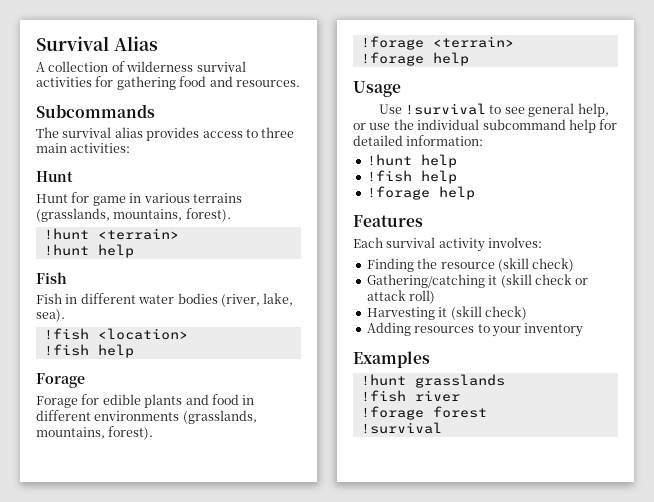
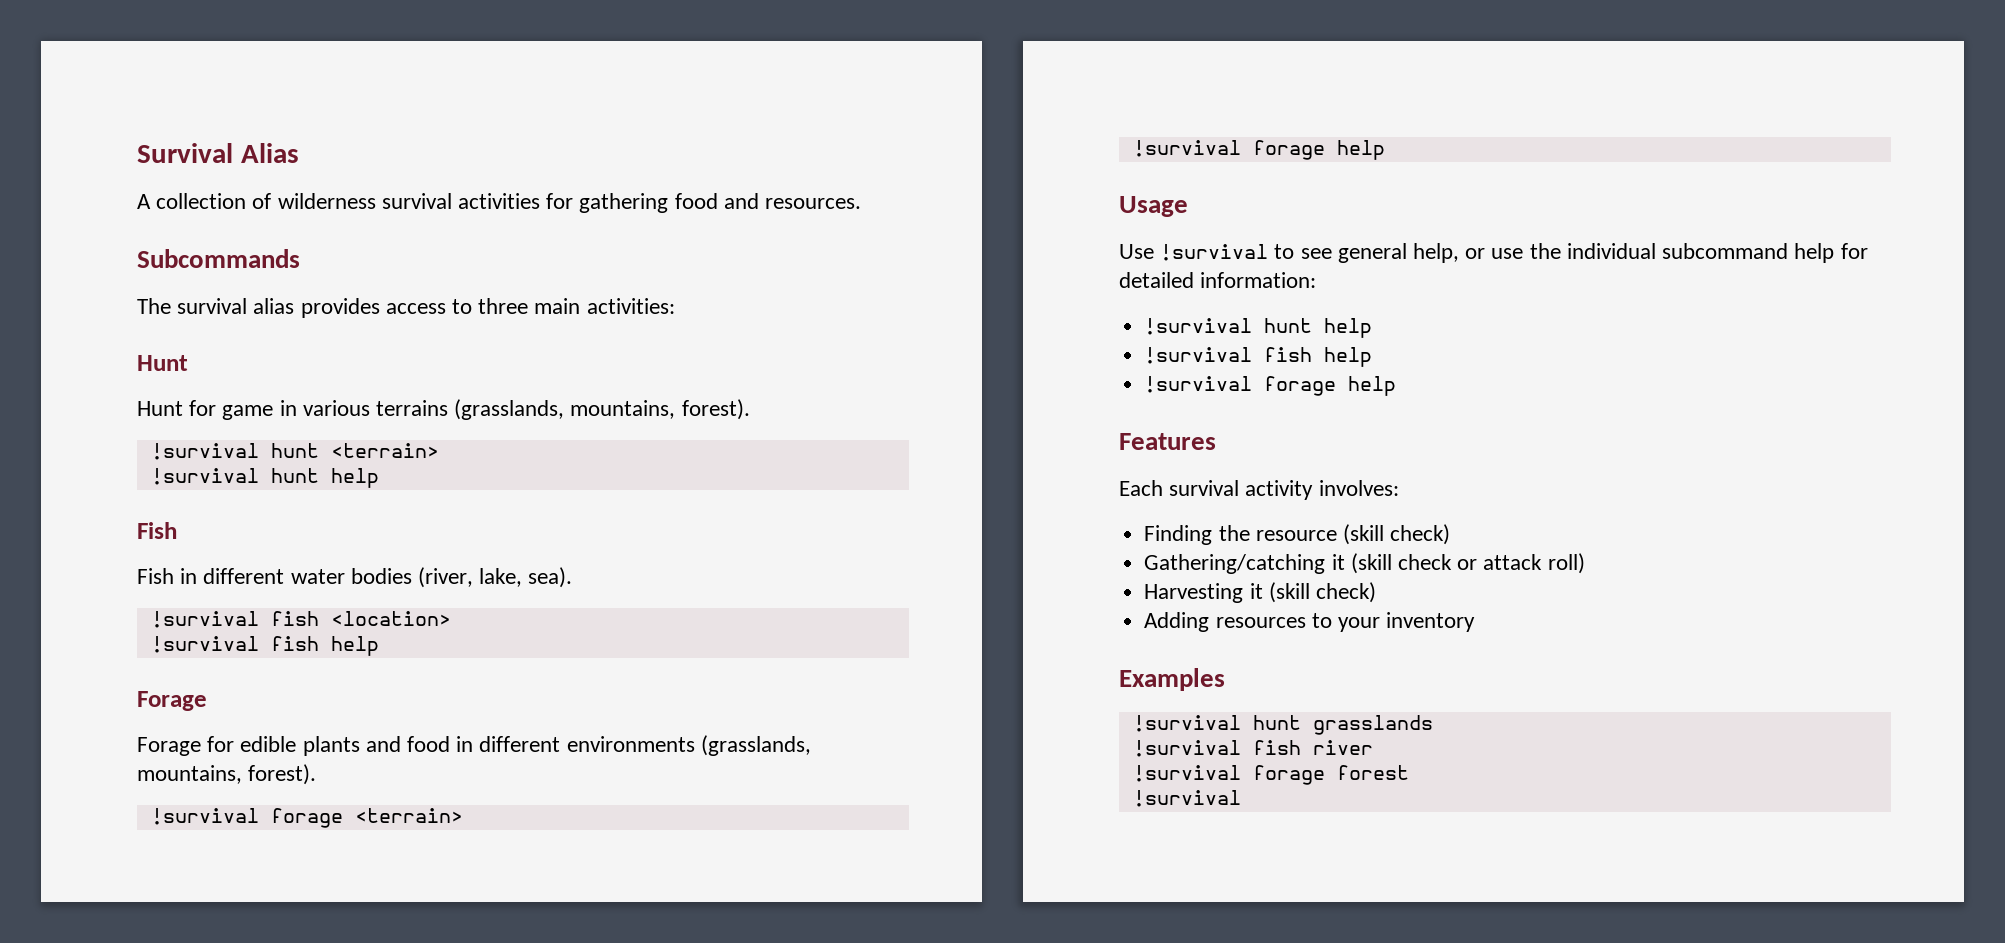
- !hunt <terrain>
- !hunt help
+ !survival hunt <terrain>
+ !survival hunt help
- !fish <location>
- !fish help
+ !survival fish <location>
+ !survival fish help
- !forage <terrain>
- !forage help
+ !survival forage <terrain>
+ !survival forage help
  Use !survival to see general help, or use the individual subcommand help for detailed information:
- !hunt help
- !fish help
- !forage help
+ !survival hunt help
+ !survival fish help
+ !survival forage help
- !hunt grasslands
+ !survival hunt grasslands
- !fish river
+ !survival fish river
- !forage forest
+ !survival forage forest

